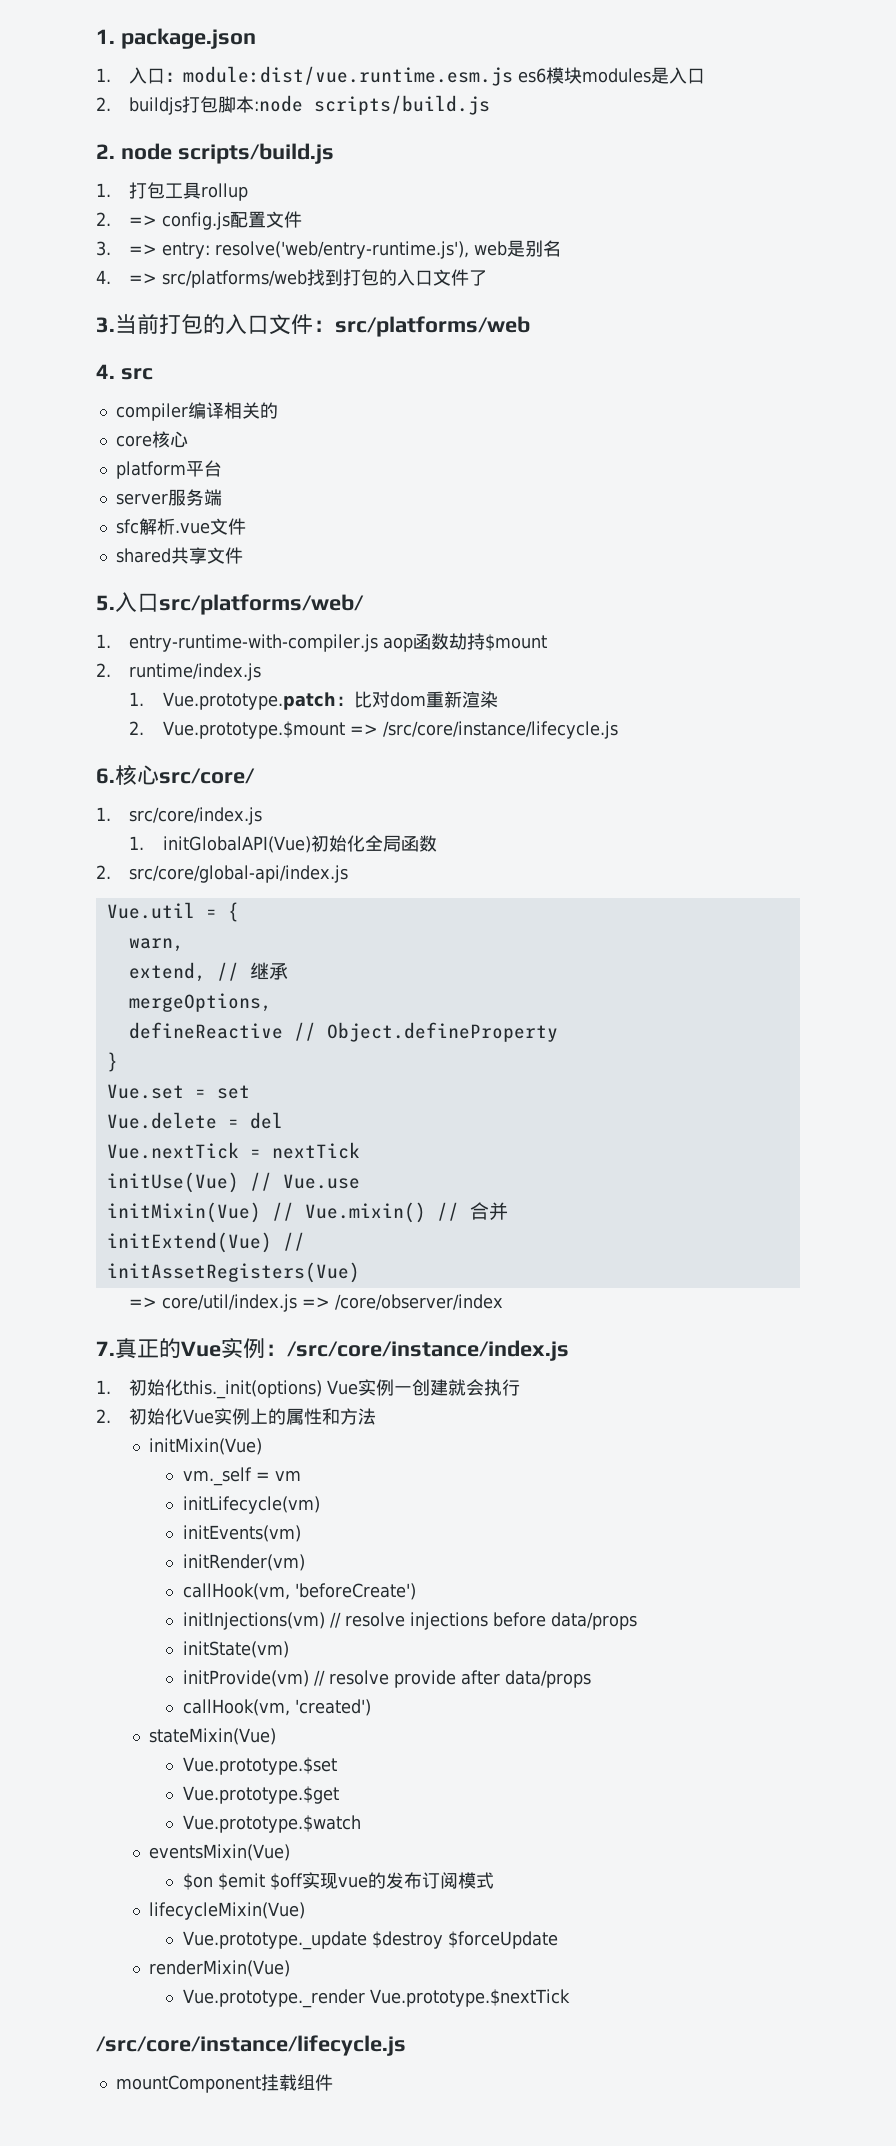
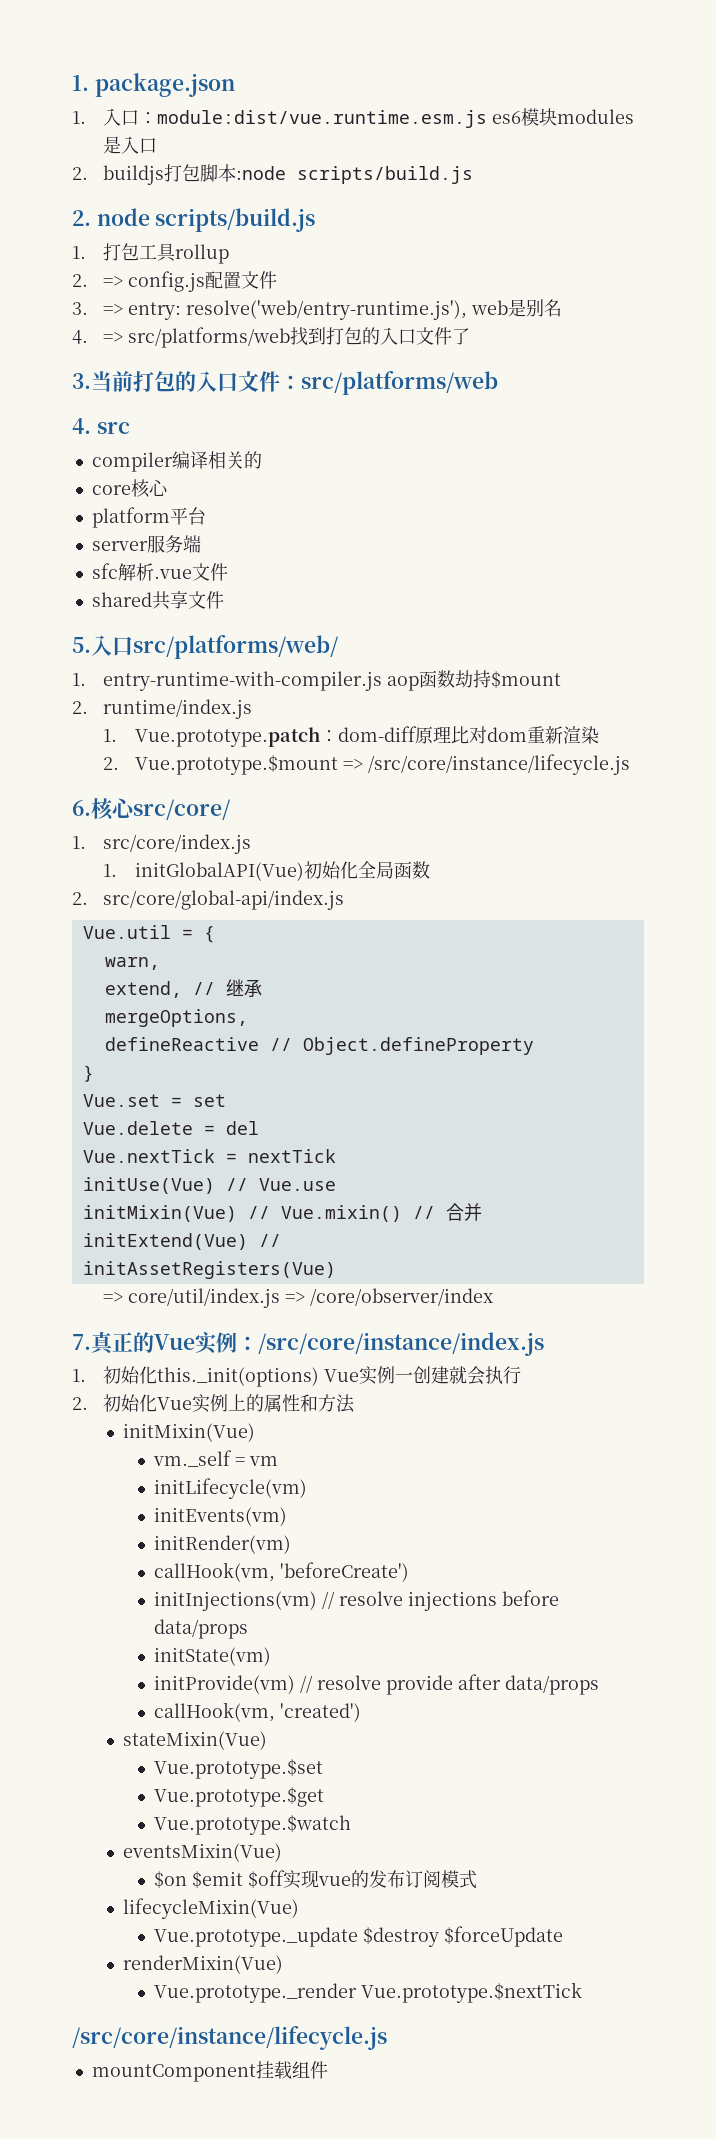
- 1. Vue.prototype.patch：比对dom重新渲染
+ 1. Vue.prototype.patch：dom-diff原理比对dom重新渲染

